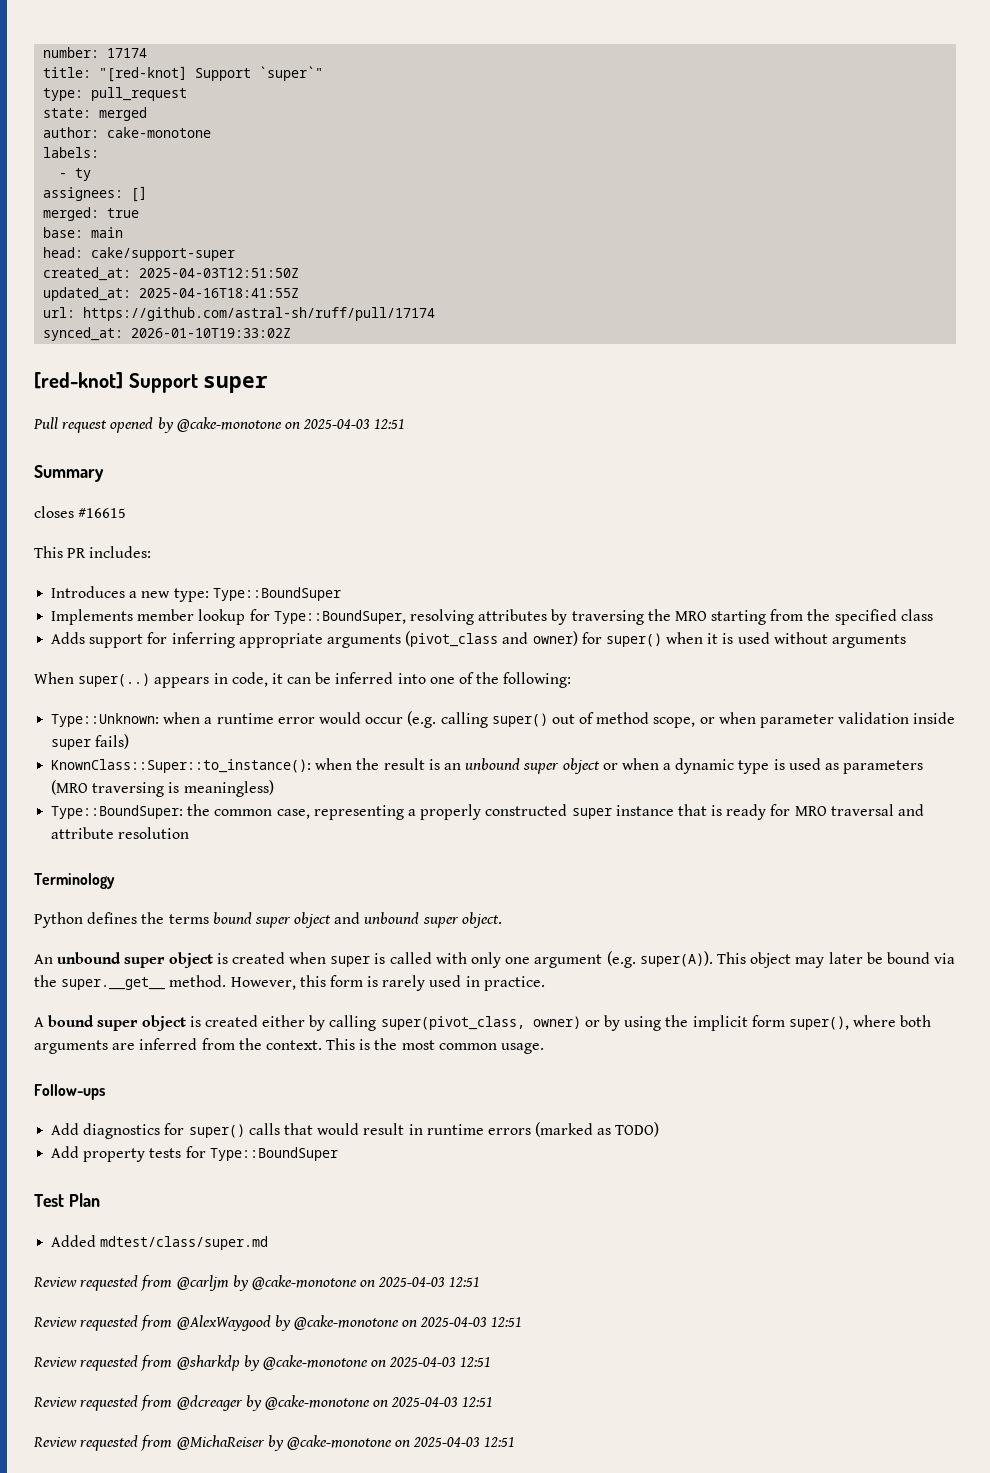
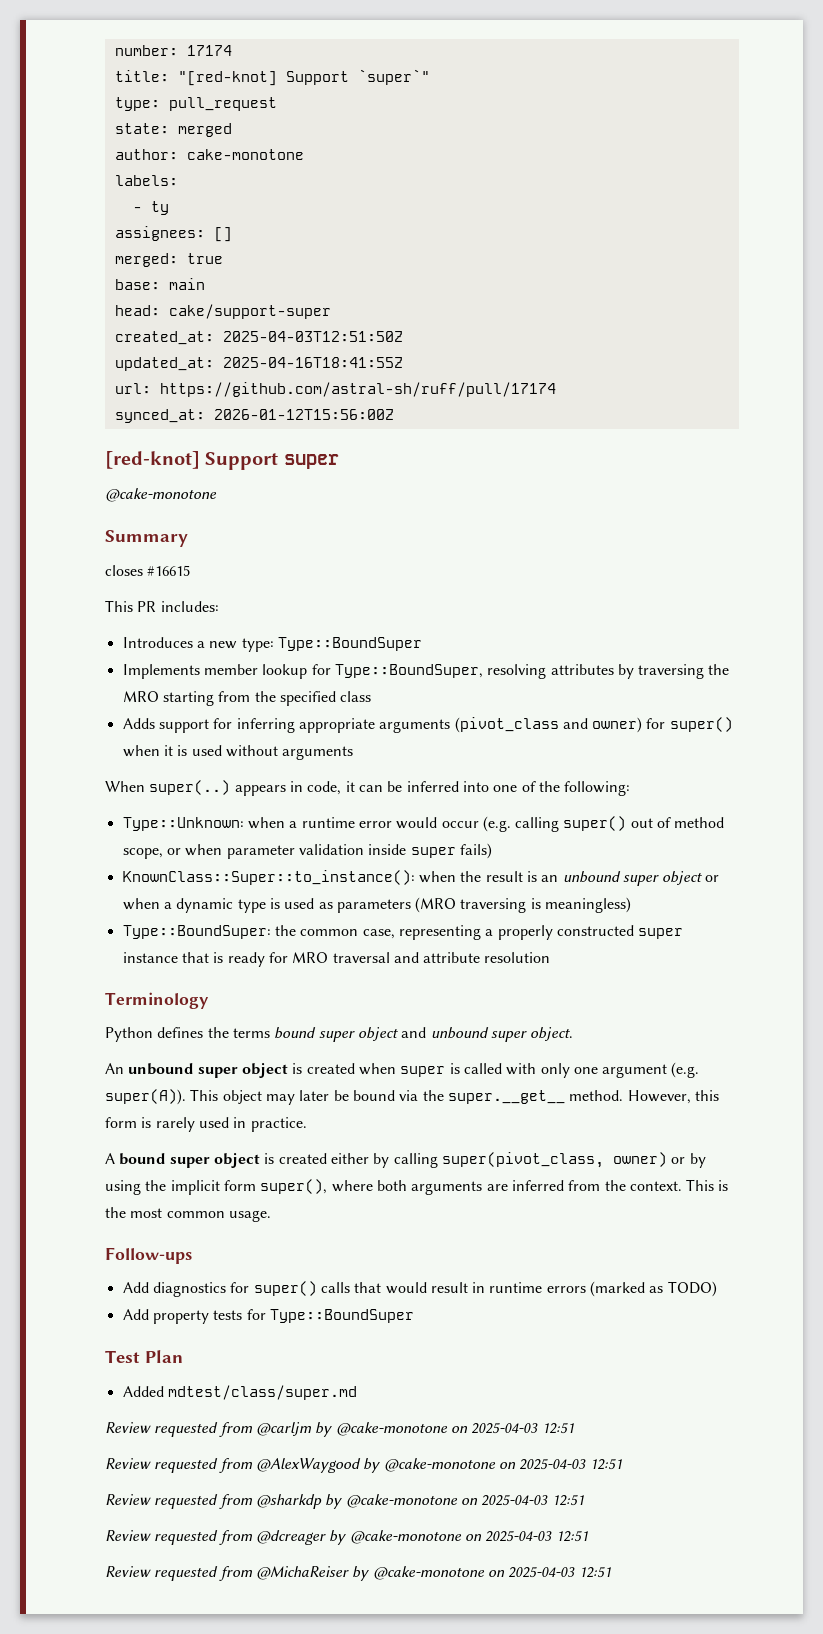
- synced_at: 2026-01-10T19:33:02Z
+ synced_at: 2026-01-12T15:56:00Z
  [red-knot] Support super
- Pull request opened by @cake-monotone on 2025-04-03 12:51
+ @cake-monotone

